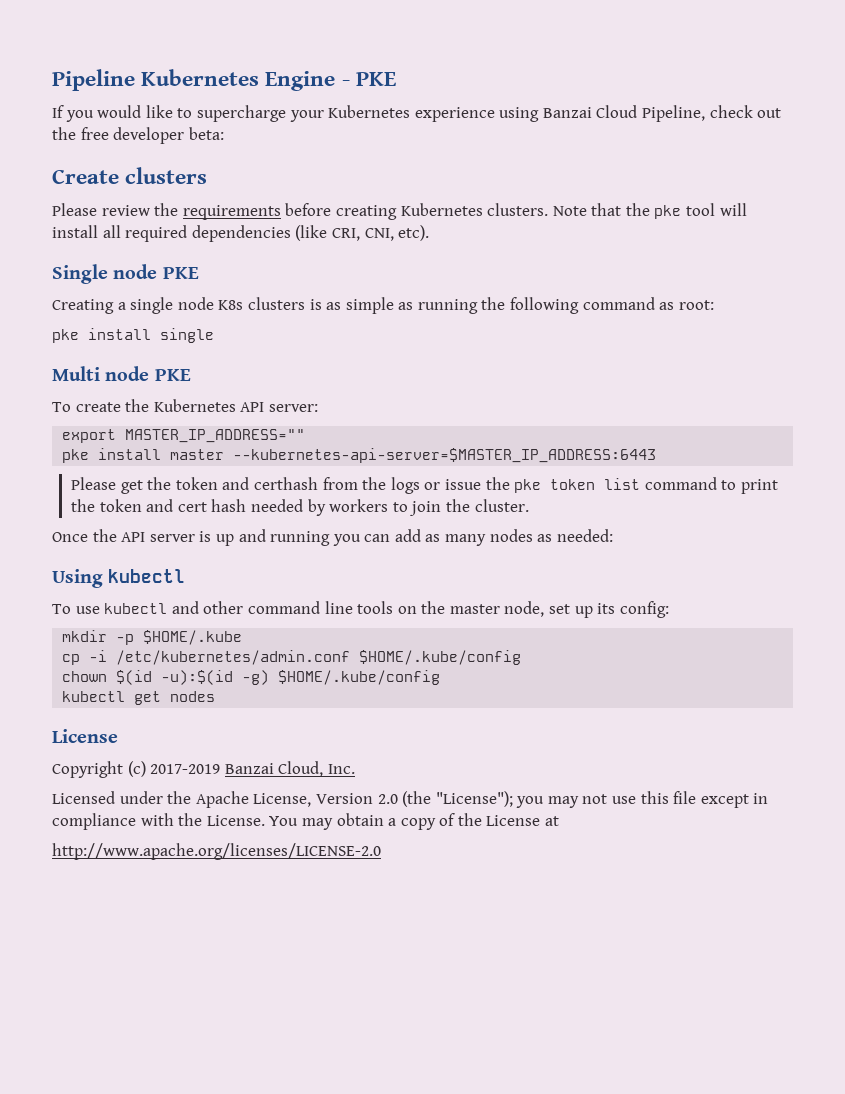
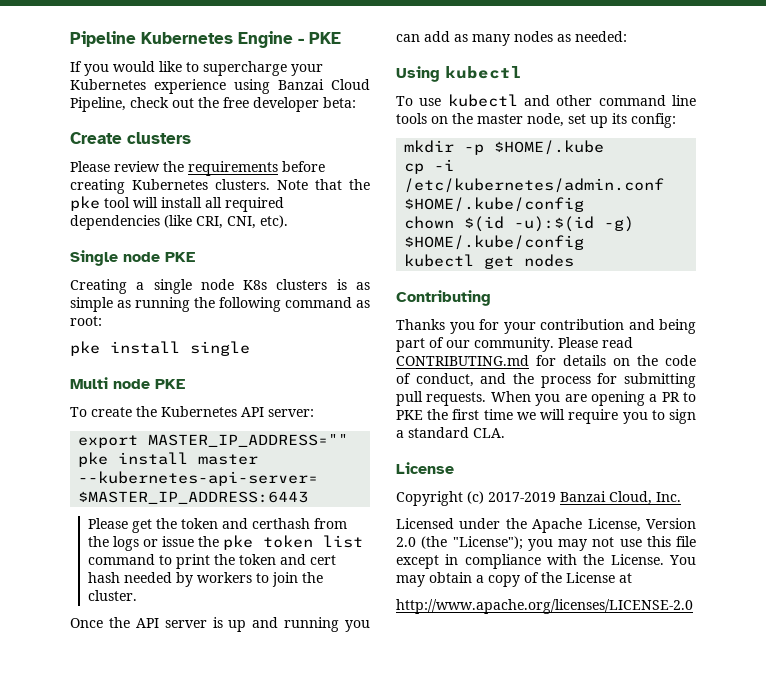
+ Contributing
+ Thanks you for your contribution and being part of our community. Please read CONTRIBUTING.md for details on the code of conduct, and the process for submitting pull requests. When you are opening a PR to PKE the first time we will require you to sign a standard CLA.

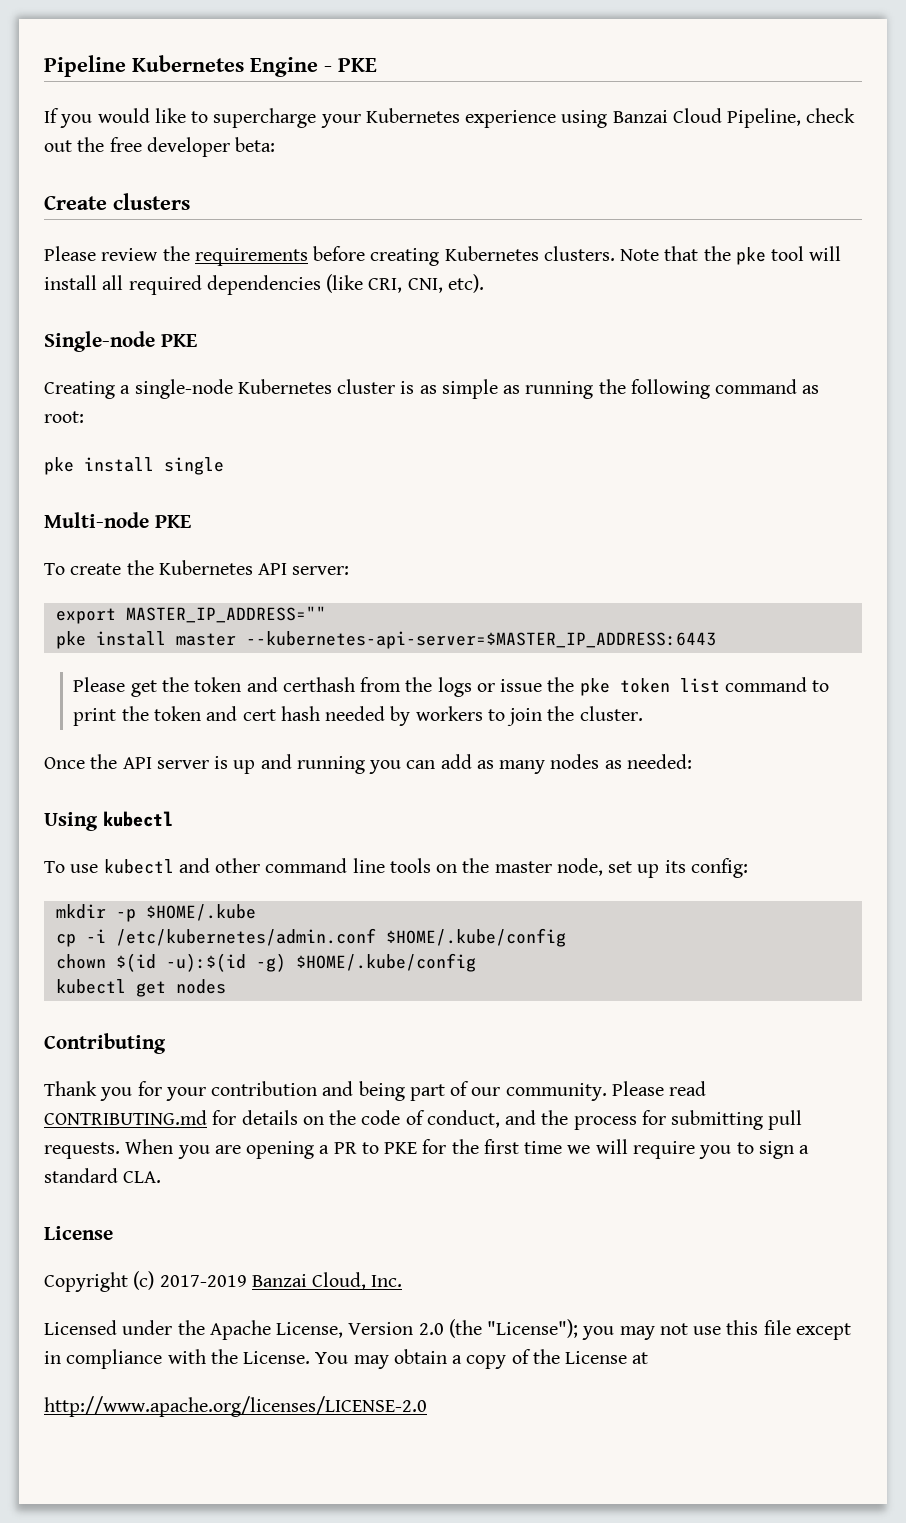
- Single node PKE
+ Single-node PKE
- Creating a single node K8s clusters is as simple as running the following command as root:
+ Creating a single-node Kubernetes cluster is as simple as running the following command as root:
- Multi node PKE
+ Multi-node PKE
- Thanks you for your contribution and being part of our community.
+ Thank you for your contribution and being part of our community.
- When you are opening a PR to PKE the first time we will require you to sign a standard CLA.
+ When you are opening a PR to PKE for the first time we will require you to sign a standard CLA.

